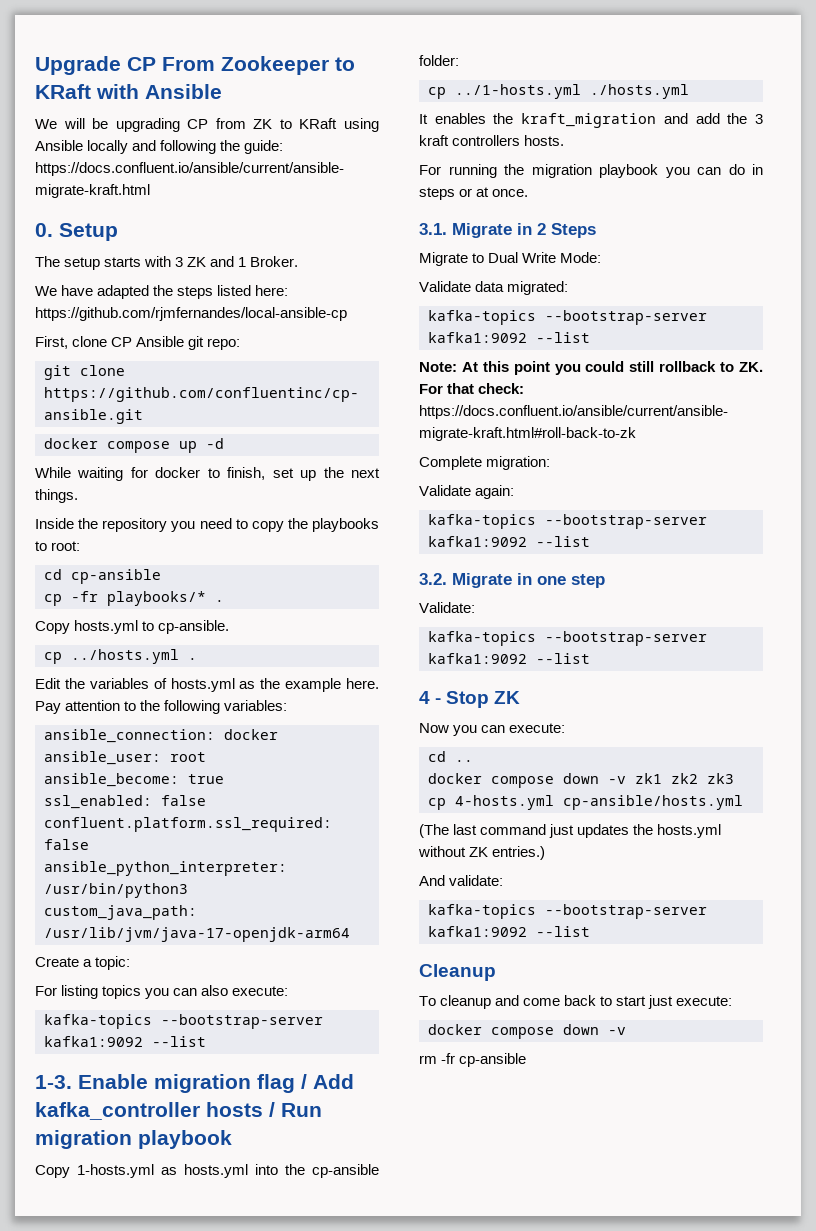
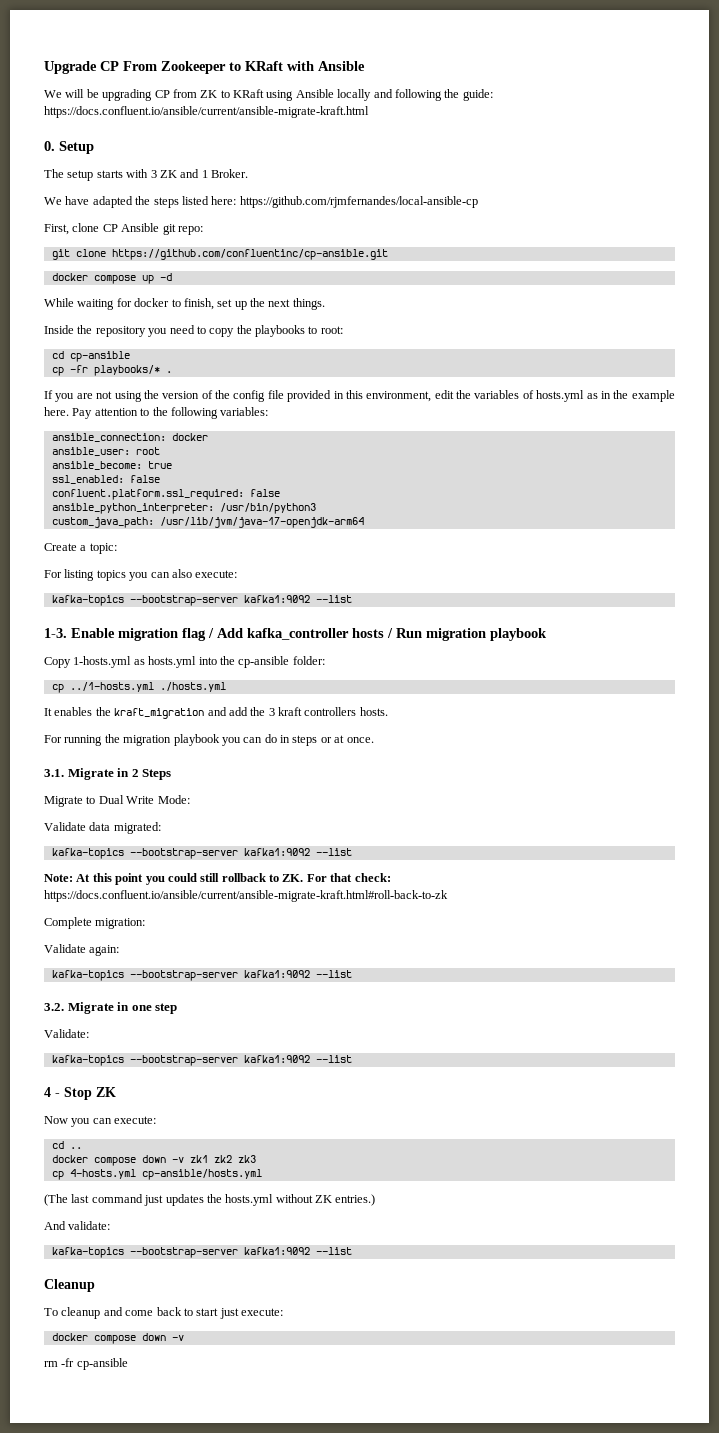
- Copy hosts.yml to cp-ansible.
- cp ../hosts.yml .
- Edit the variables of hosts.yml as the example here.
+ If you are not using the version of the config file provided in this environment, edit the variables of hosts.yml as in the example here.

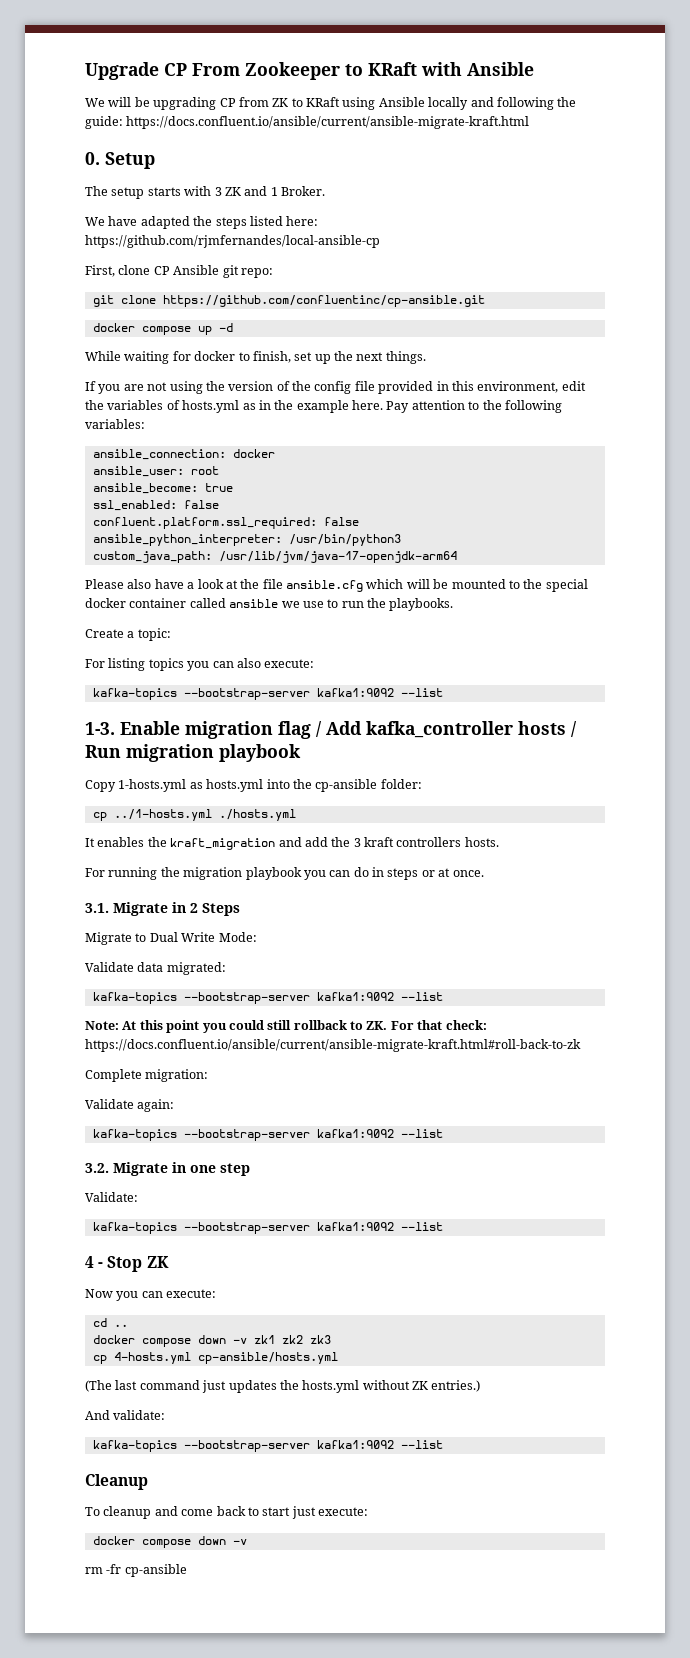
- Inside the repository you need to copy the playbooks to root:
- cd cp-ansible
- cp -fr playbooks/* .
+ Please also have a look at the file ansible.cfg which will be mounted to the special docker container called ansible we use to run the playbooks.

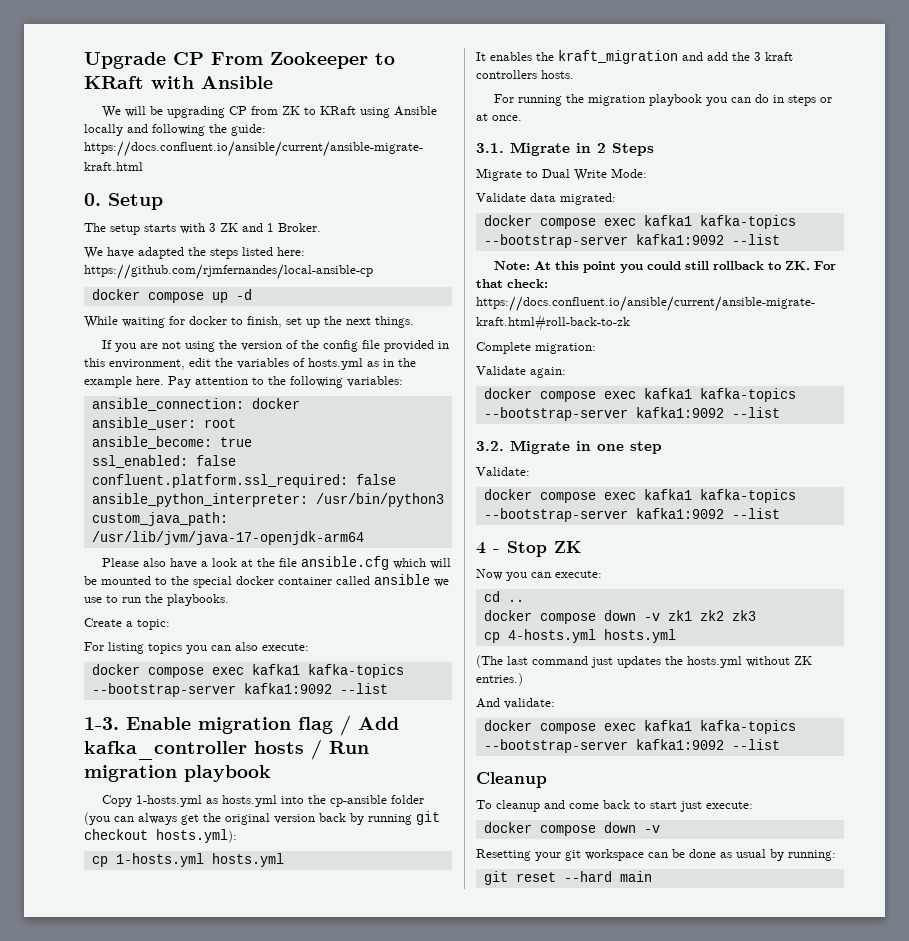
- First, clone CP Ansible git repo:
- git clone https://github.com/confluentinc/cp-ansible.git
  For listing topics you can also execute:
- kafka-topics --bootstrap-server kafka1:9092 --list
+ docker compose exec kafka1 kafka-topics --bootstrap-server kafka1:9092 --list
- Copy 1-hosts.yml as hosts.yml into the cp-ansible folder:
- cp ../1-hosts.yml ./hosts.yml
+ Copy 1-hosts.yml as hosts.yml into the cp-ansible folder (you can always get the original version back by running git checkout hosts.yml):
+ cp 1-hosts.yml hosts.yml
  Validate data migrated:
- kafka-topics --bootstrap-server kafka1:9092 --list
+ docker compose exec kafka1 kafka-topics --bootstrap-server kafka1:9092 --list
  Validate again:
- kafka-topics --bootstrap-server kafka1:9092 --list
+ docker compose exec kafka1 kafka-topics --bootstrap-server kafka1:9092 --list
  Validate:
- kafka-topics --bootstrap-server kafka1:9092 --list
+ docker compose exec kafka1 kafka-topics --bootstrap-server kafka1:9092 --list
- cp 4-hosts.yml cp-ansible/hosts.yml
+ cp 4-hosts.yml hosts.yml
  And validate:
- kafka-topics --bootstrap-server kafka1:9092 --list
+ docker compose exec kafka1 kafka-topics --bootstrap-server kafka1:9092 --list
- rm -fr cp-ansible
+ Resetting your git workspace can be done as usual by running:
+ git reset --hard main

